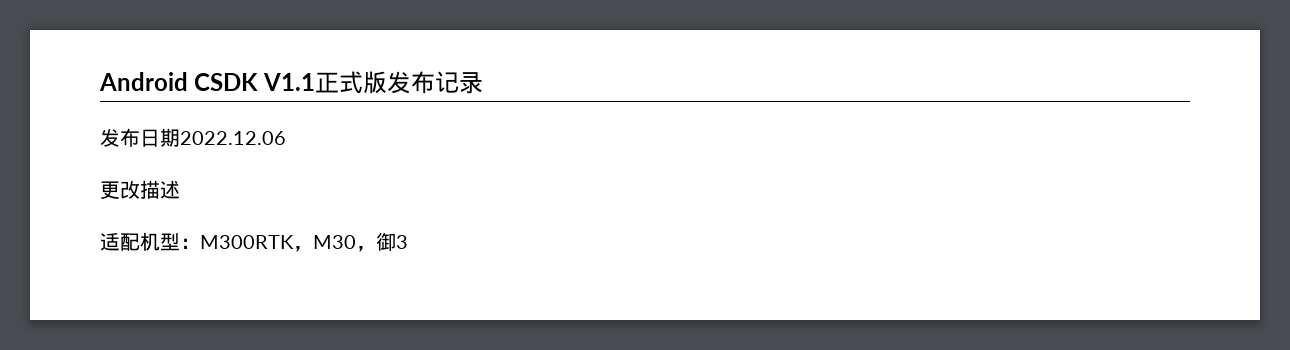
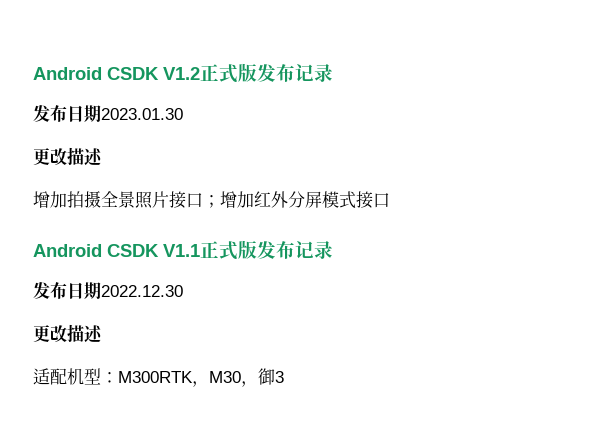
+ Android CSDK V1.2正式版发布记录
+ 发布日期2023.01.30
+ 更改描述
+ 增加拍摄全景照片接口；增加红外分屏模式接口
- 发布日期2022.12.06
+ 发布日期2022.12.30

